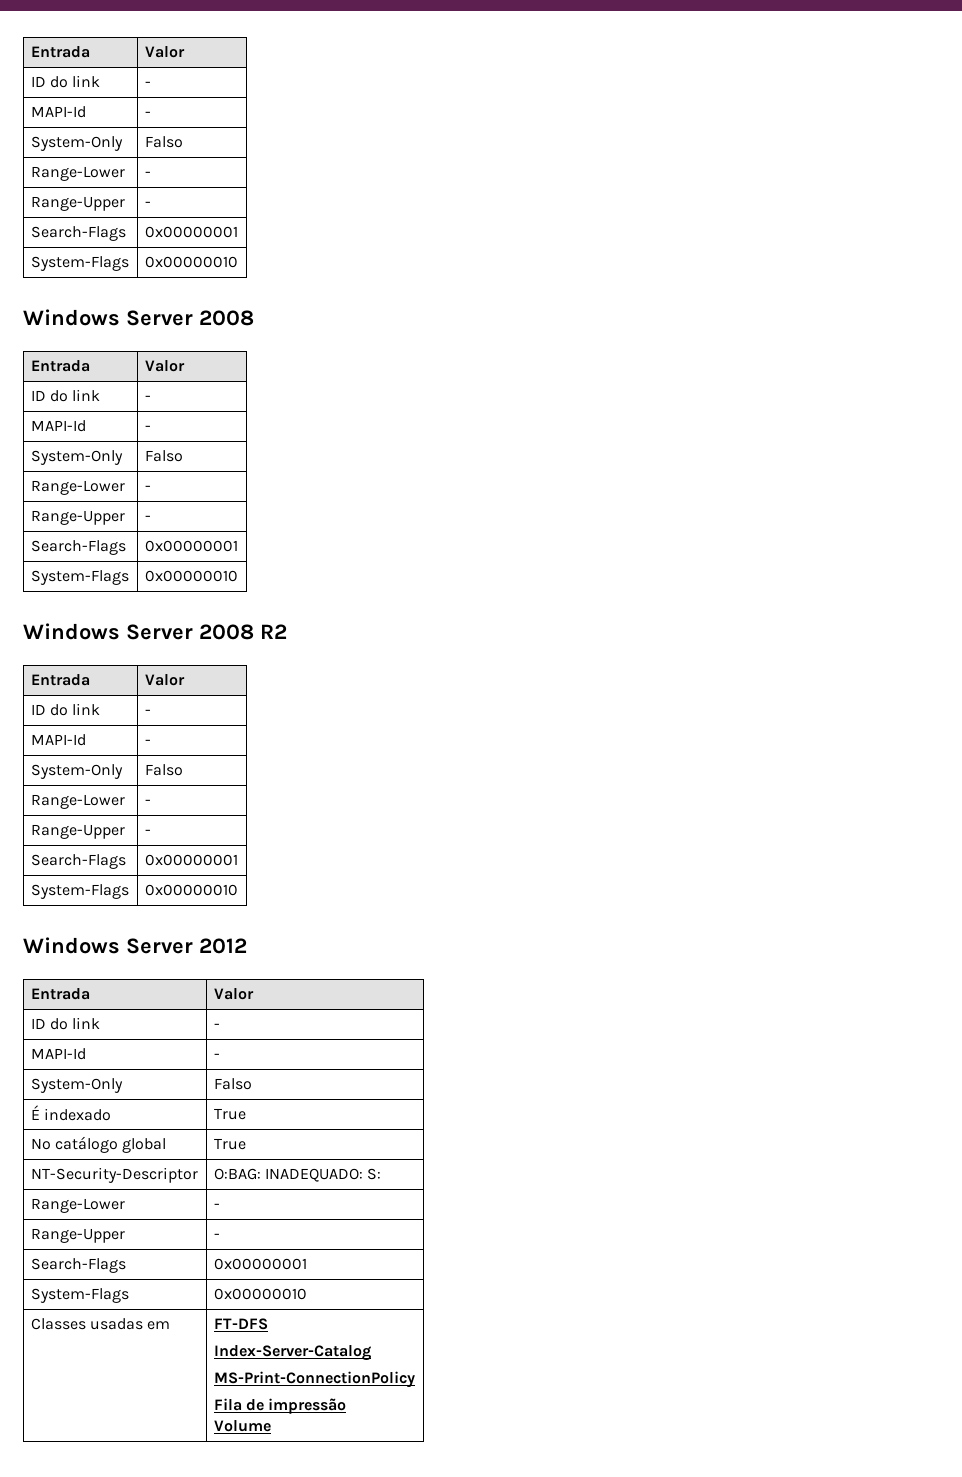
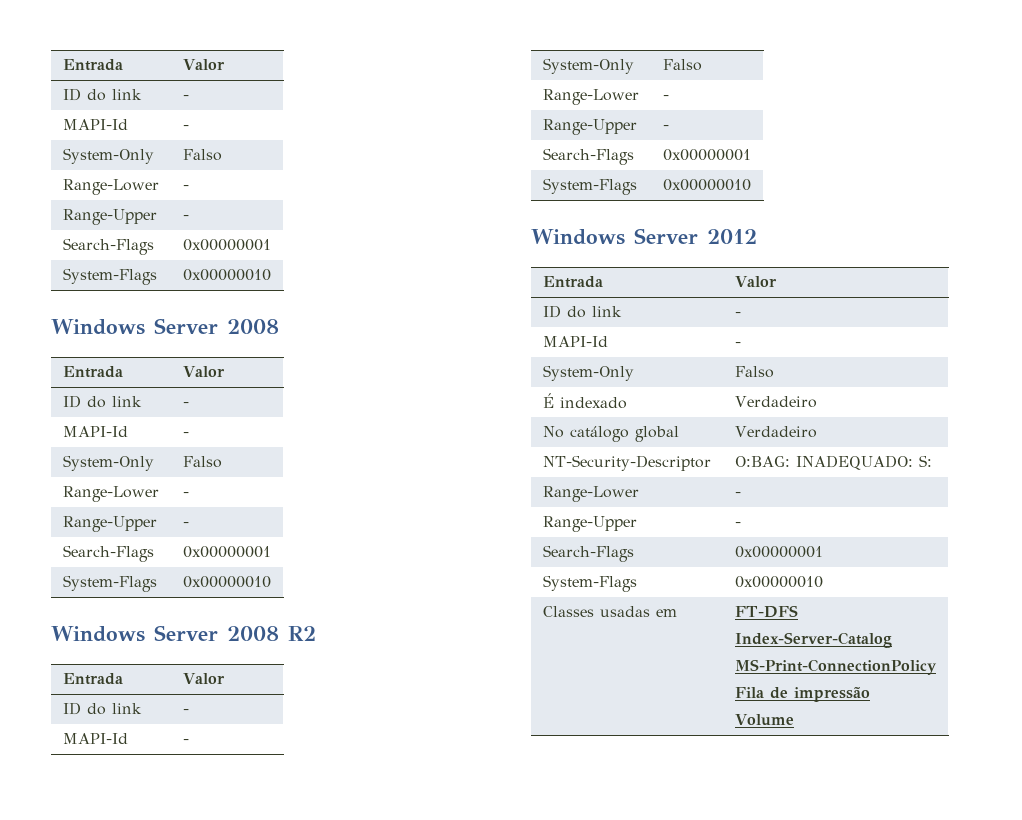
- É indexado | True
+ É indexado | Verdadeiro
- No catálogo global | True
+ No catálogo global | Verdadeiro

